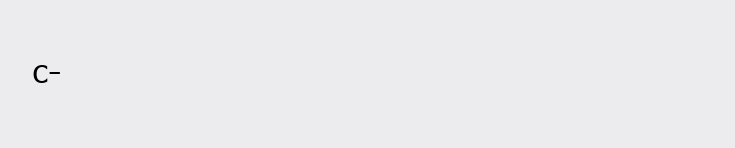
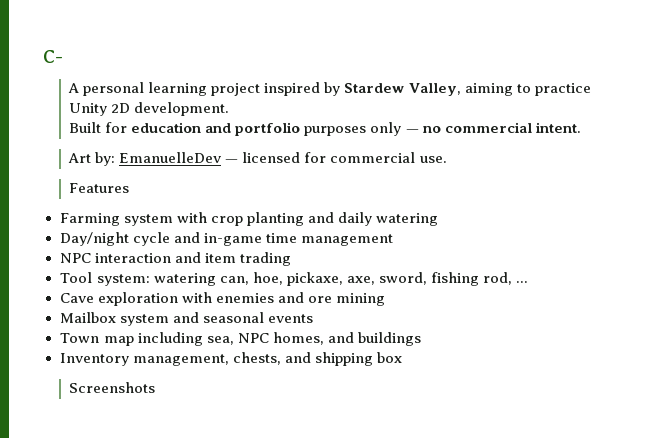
+ A personal learning project inspired by Stardew Valley, aiming to practice Unity 2D development.
+ Built for education and portfolio purposes only — no commercial intent.
+ Art by: EmanuelleDev — licensed for commercial use.
+ Features
+ Farming system with crop planting and daily watering
+ Day/night cycle and in-game time management
+ NPC interaction and item trading
+ Tool system: watering can, hoe, pickaxe, axe, sword, fishing rod, ...
+ Cave exploration with enemies and ore mining
+ Mailbox system and seasonal events
+ Town map including sea, NPC homes, and buildings
+ Inventory management, chests, and shipping box
+ Screenshots

